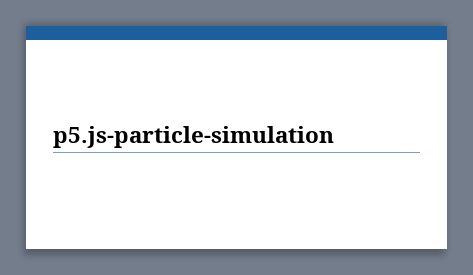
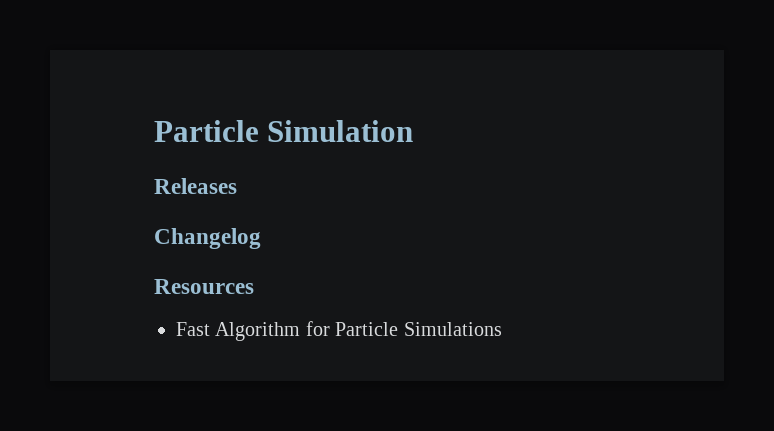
- p5.js-particle-simulation
+ Particle Simulation
+ Releases
+ Changelog
+ Resources
+ Fast Algorithm for Particle Simulations

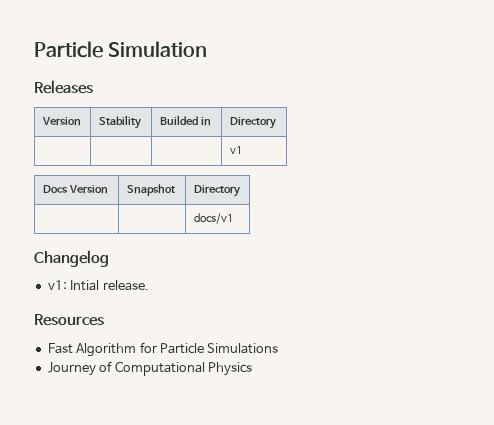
+ Version | Stability | Builded in | Directory
+ | | | v1
+ Docs Version | Snapshot | Directory
+ | | docs/v1
  Changelog
+ v1: Intial release.
+ Journey of Computational Physics

